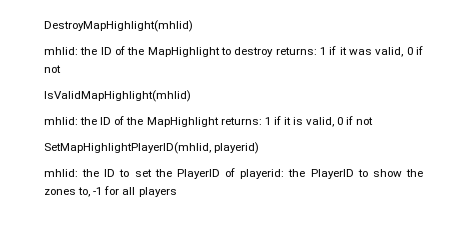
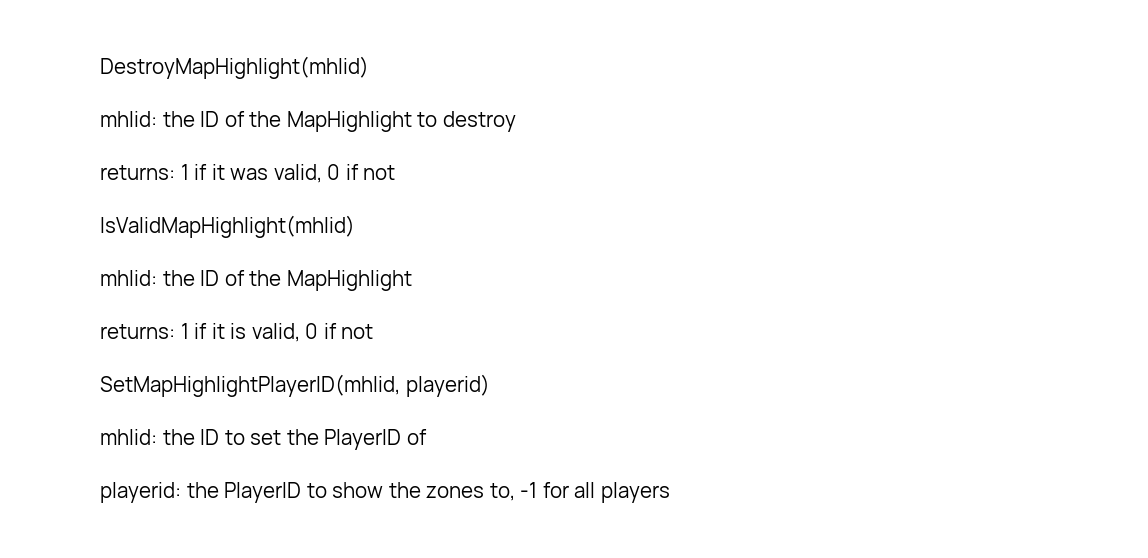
- mhlid: the ID of the MapHighlight to destroy returns: 1 if it was valid, 0 if not
+ mhlid: the ID of the MapHighlight to destroy
+ returns: 1 if it was valid, 0 if not
  IsValidMapHighlight(mhlid)
- mhlid: the ID of the MapHighlight returns: 1 if it is valid, 0 if not
+ mhlid: the ID of the MapHighlight
+ returns: 1 if it is valid, 0 if not
- mhlid: the ID to set the PlayerID of playerid: the PlayerID to show the zones to, -1 for all players
+ mhlid: the ID to set the PlayerID of
+ playerid: the PlayerID to show the zones to, -1 for all players

